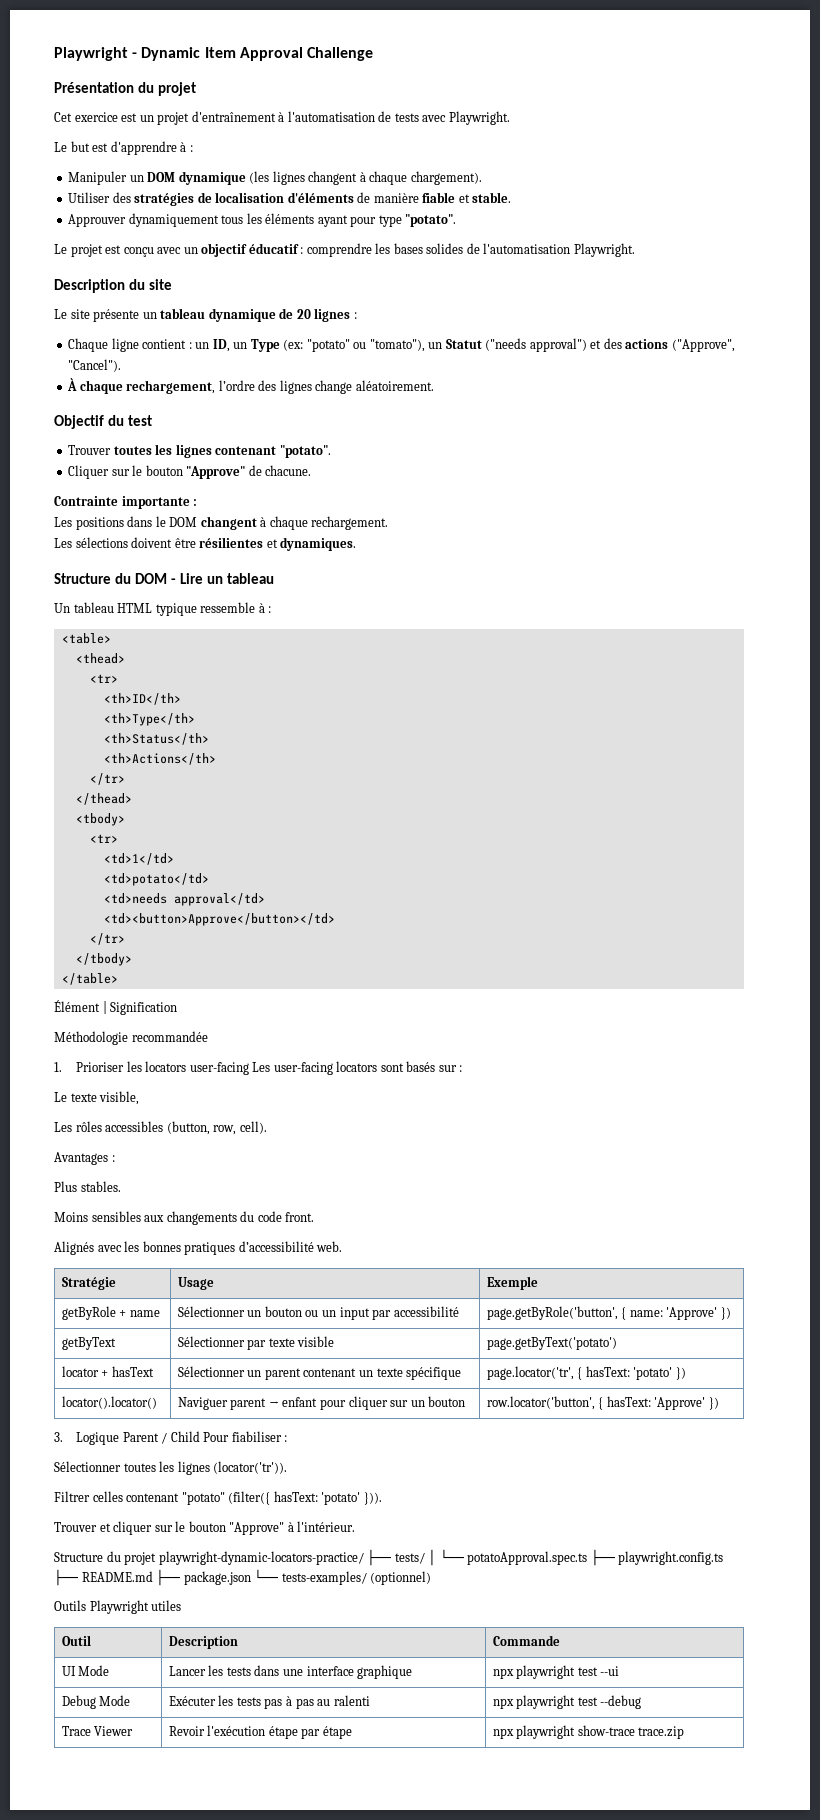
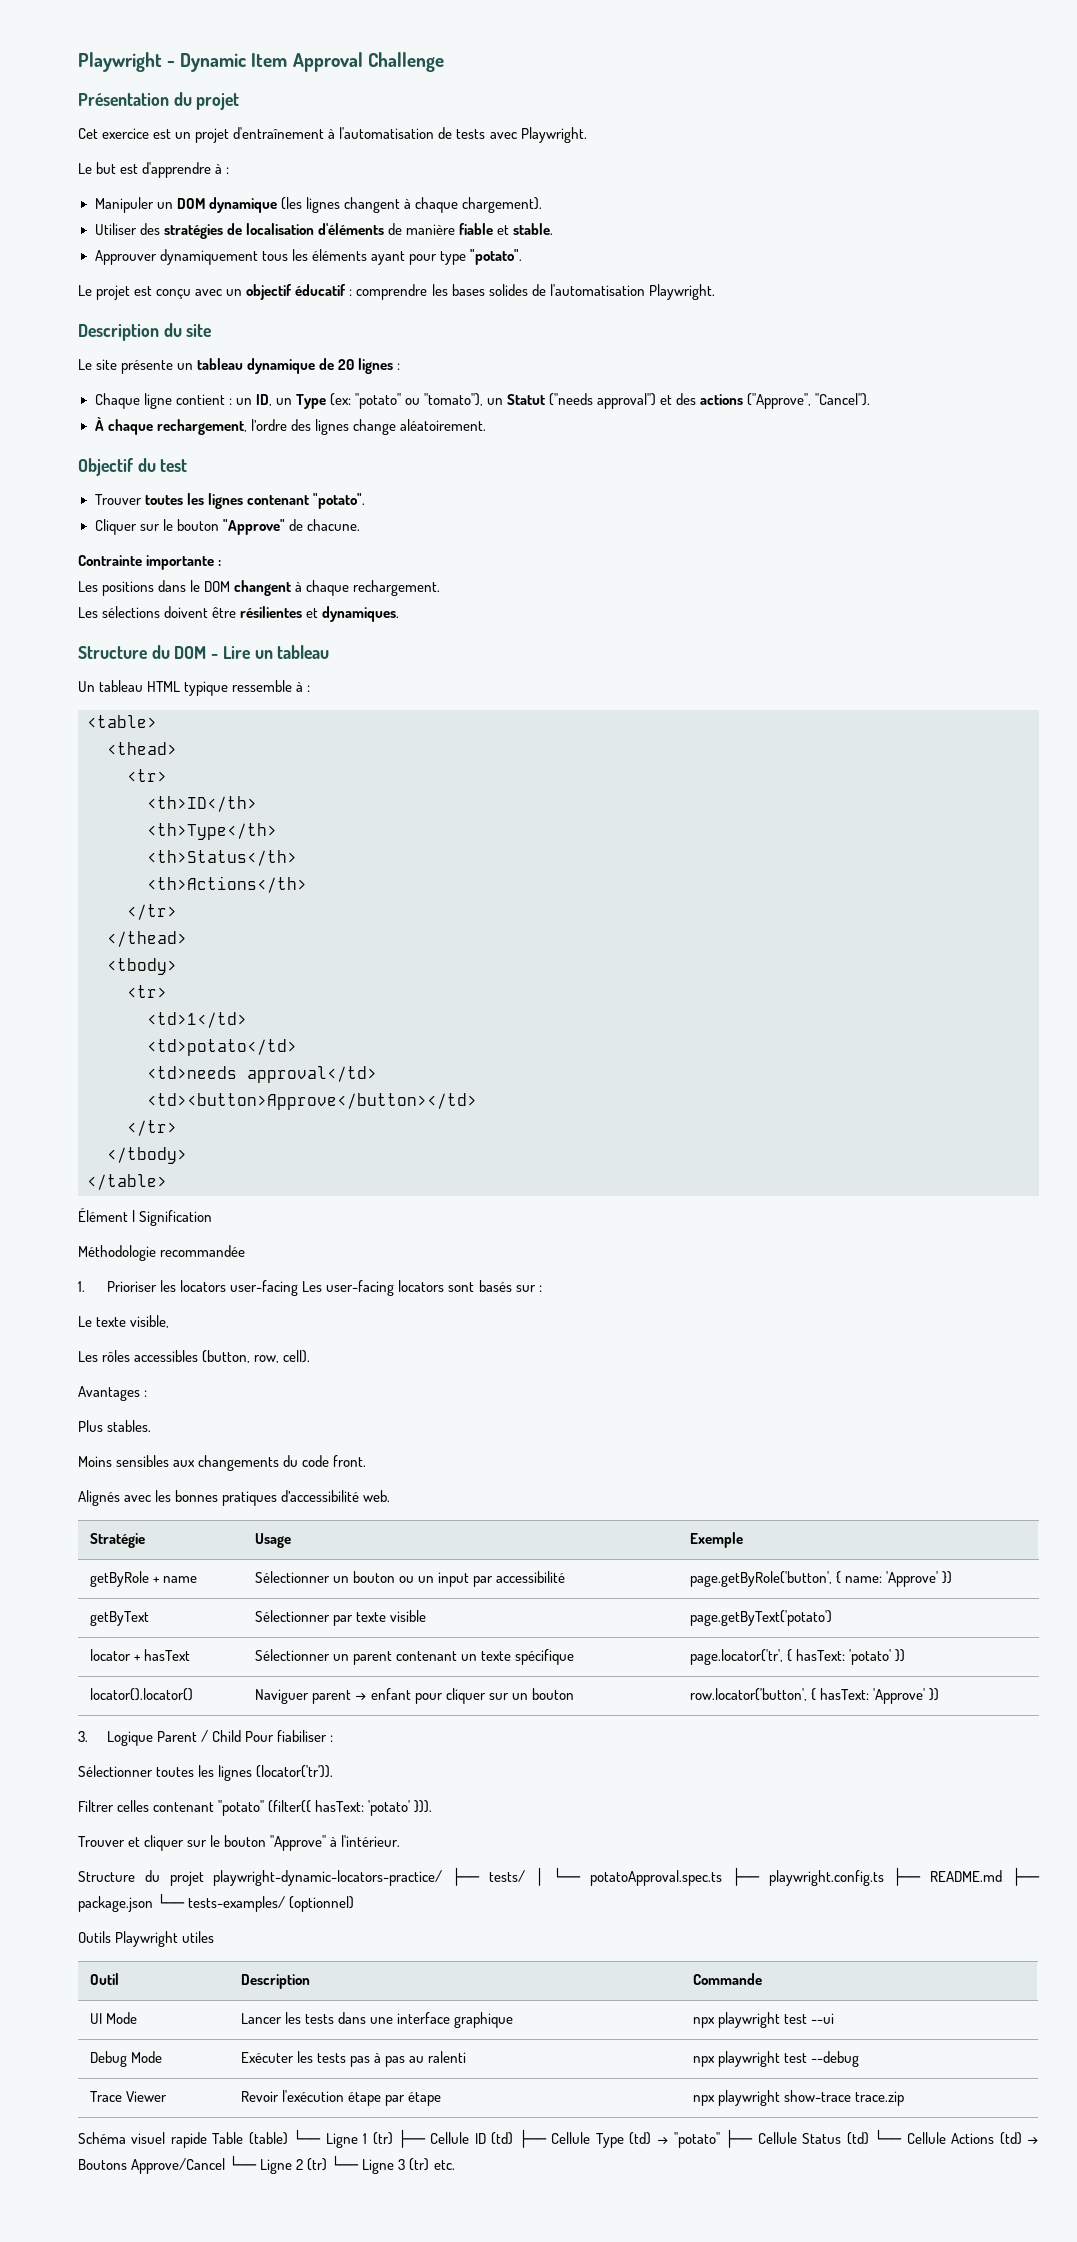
+ Schéma visuel rapide Table (table) └── Ligne 1 (tr) ├── Cellule ID (td) ├── Cellule Type (td) → "potato" ├── Cellule Status (td) └── Cellule Actions (td) → Boutons Approve/Cancel └── Ligne 2 (tr) └── Ligne 3 (tr) etc.

